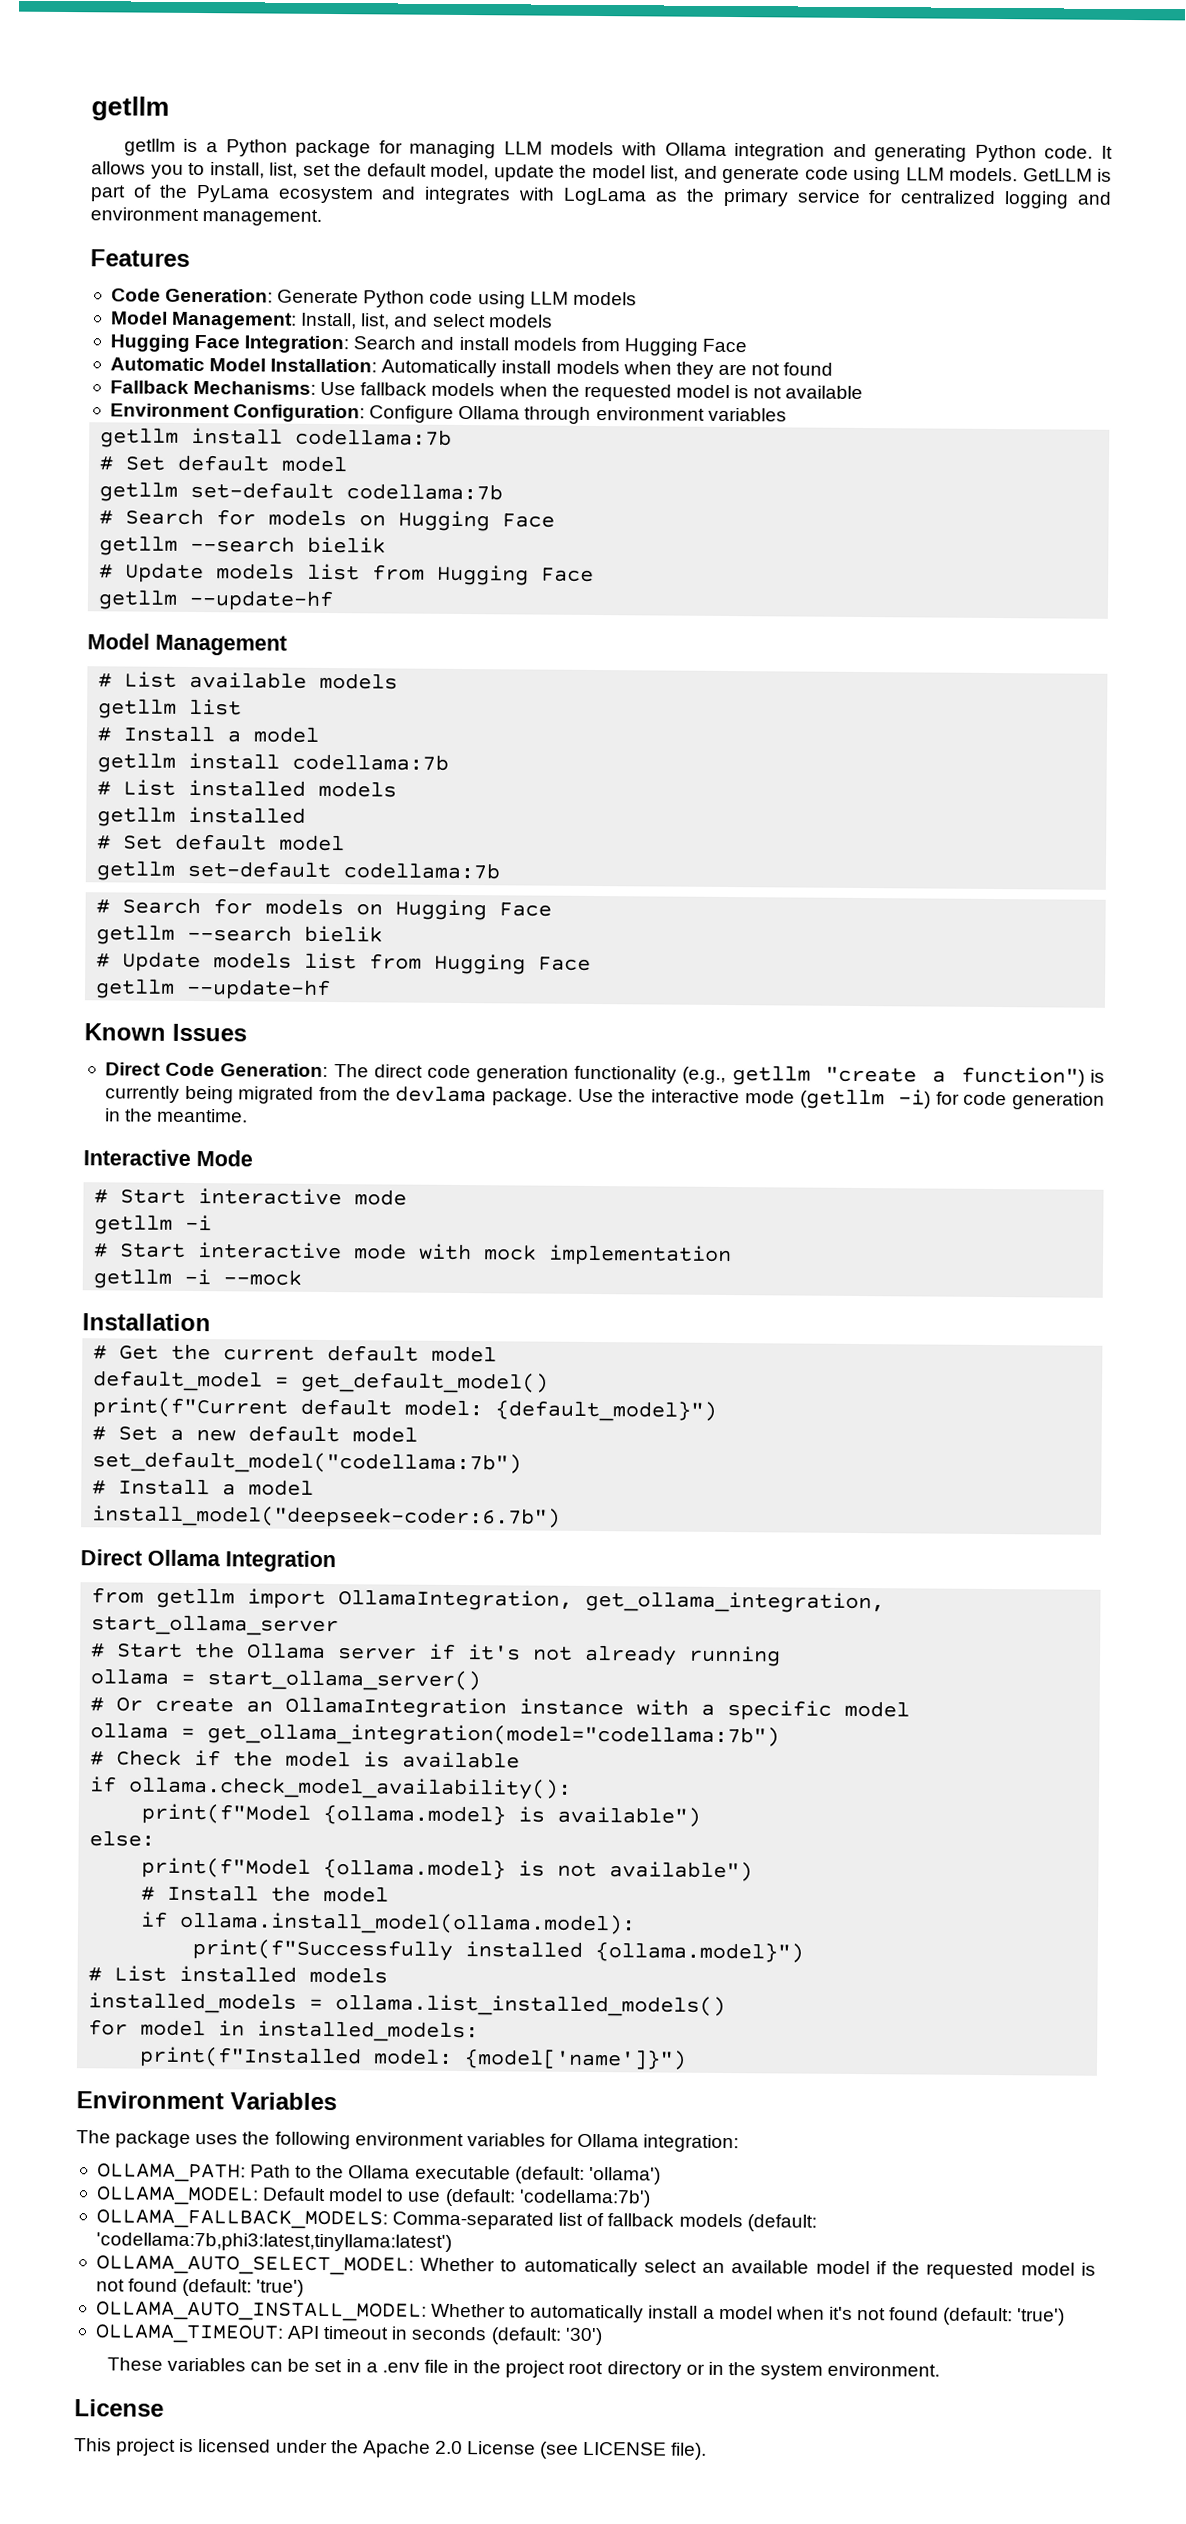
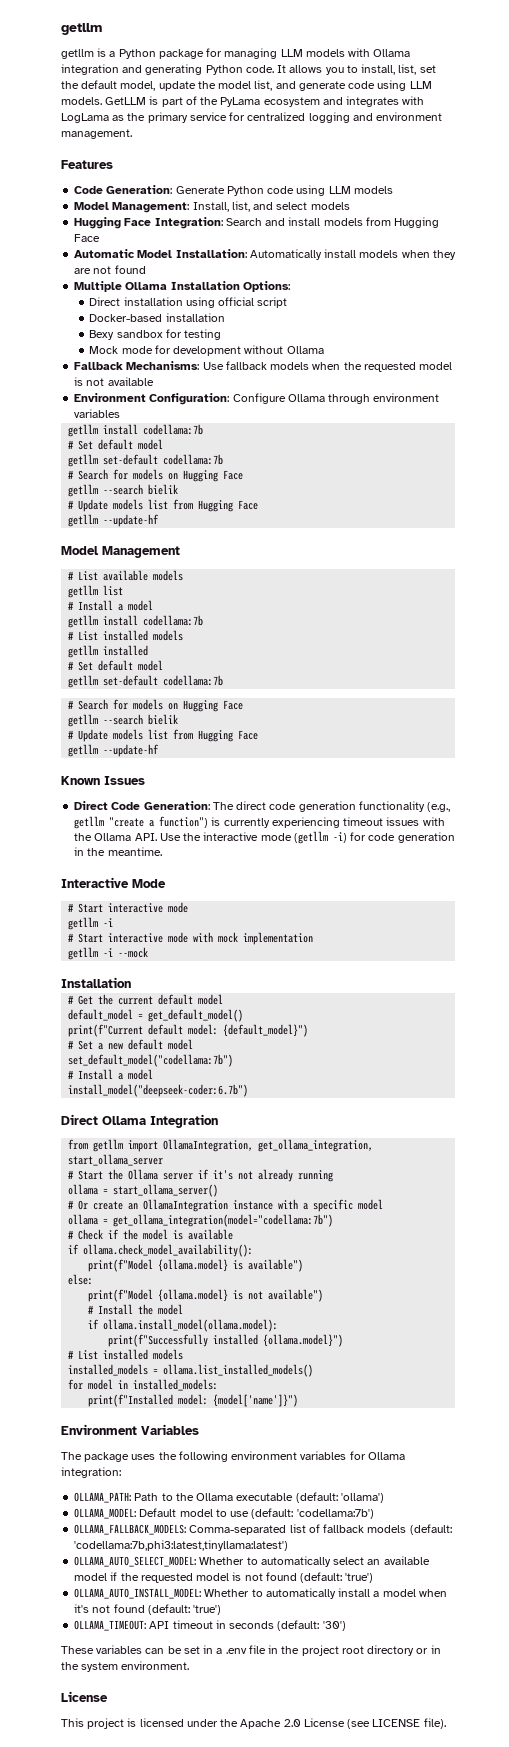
+ Multiple Ollama Installation Options:
+ Direct installation using official script
+ Docker-based installation
+ Bexy sandbox for testing
+ Mock mode for development without Ollama
- Direct Code Generation: The direct code generation functionality (e.g., getllm "create a function") is currently being migrated from the devlama package. Use the interactive mode (getllm -i) for code generation in the meantime.
+ Direct Code Generation: The direct code generation functionality (e.g., getllm "create a function") is currently experiencing timeout issues with the Ollama API. Use the interactive mode (getllm -i) for code generation in the meantime.

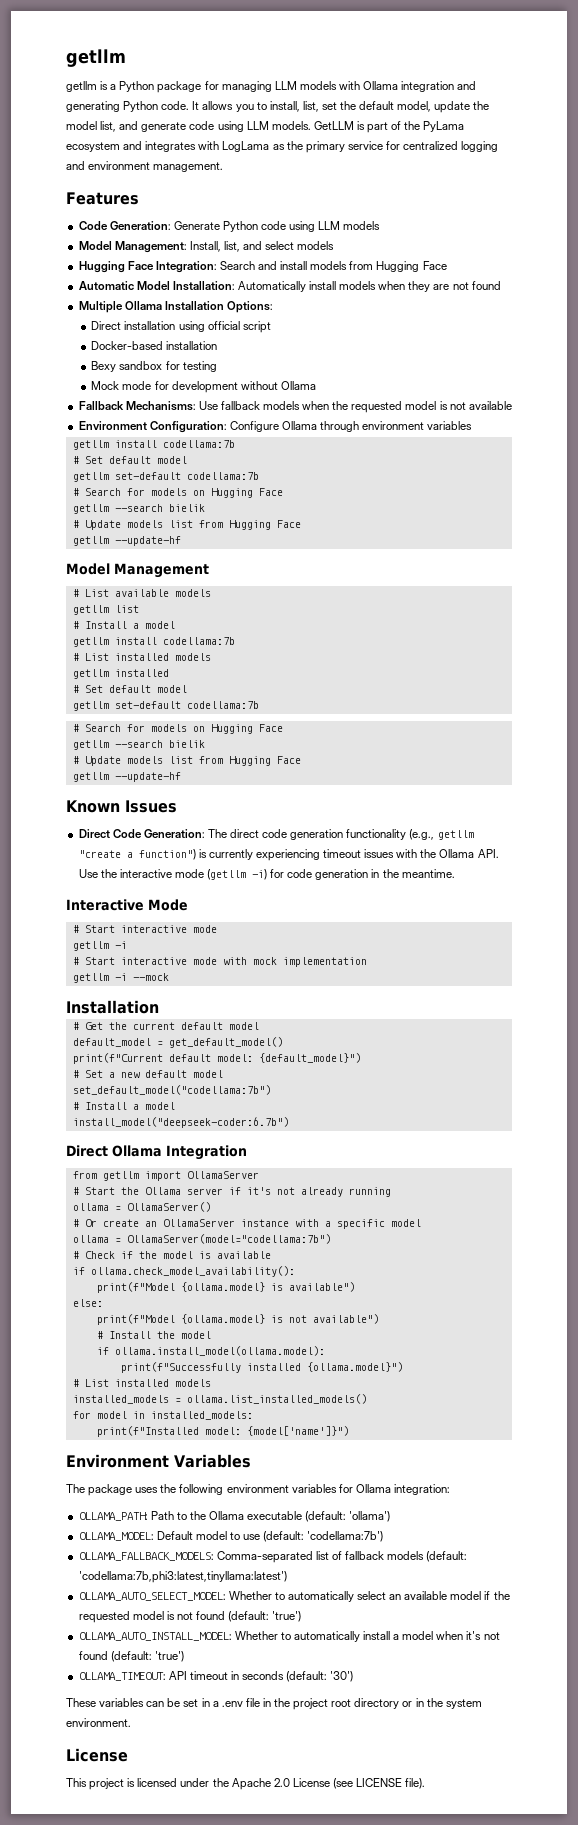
- from getllm import OllamaIntegration, get_ollama_integration, start_ollama_server
+ from getllm import OllamaServer
- ollama = start_ollama_server()
+ ollama = OllamaServer()
- # Or create an OllamaIntegration instance with a specific model
+ # Or create an OllamaServer instance with a specific model
- ollama = get_ollama_integration(model="codellama:7b")
+ ollama = OllamaServer(model="codellama:7b")

